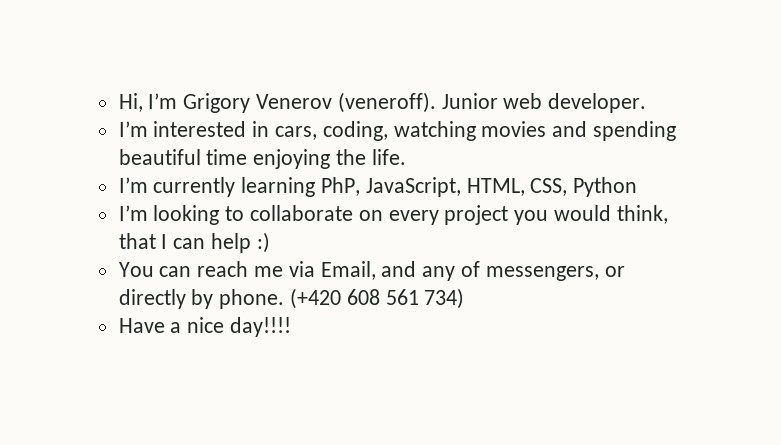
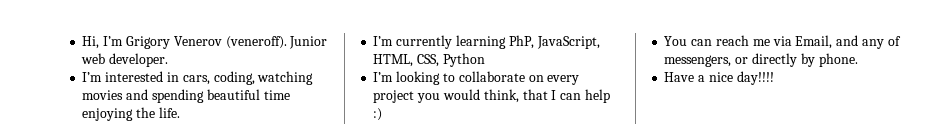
- (+420 608 561 734)

